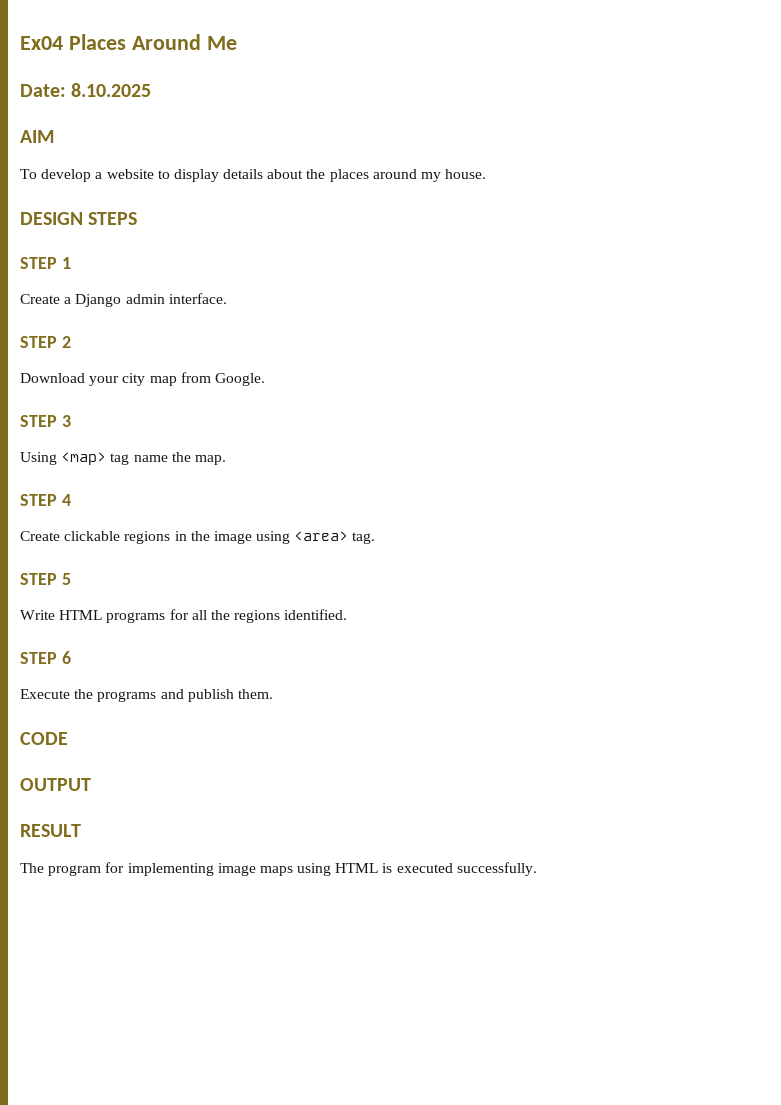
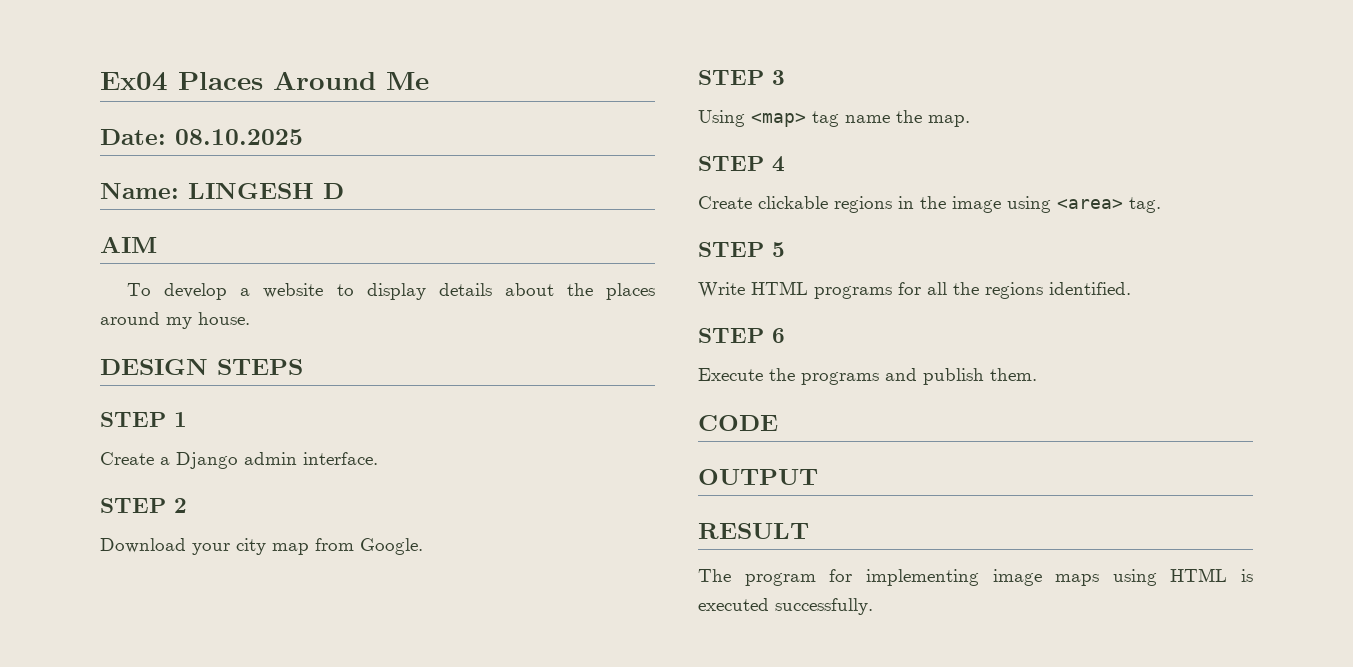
- Date: 8.10.2025
+ Date: 08.10.2025
+ Name: LINGESH D

